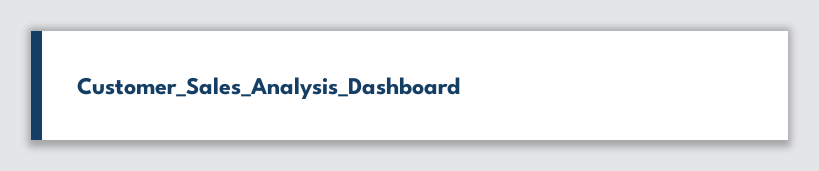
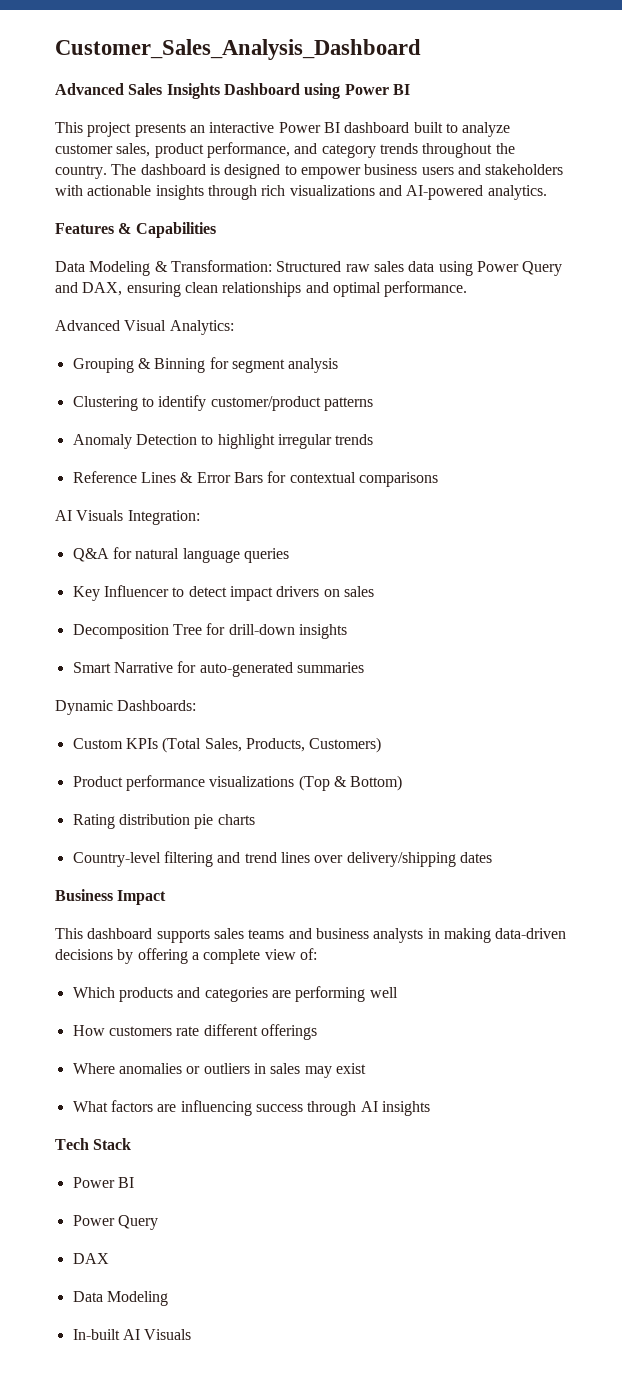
+ Advanced Sales Insights Dashboard using Power BI
+ This project presents an interactive Power BI dashboard built to analyze customer sales, product performance, and category trends throughout the country. The dashboard is designed to empower business users and stakeholders with actionable insights through rich visualizations and AI-powered analytics.
+ Features & Capabilities
+ Data Modeling & Transformation: Structured raw sales data using Power Query and DAX, ensuring clean relationships and optimal performance.
+ Advanced Visual Analytics:
+ Grouping & Binning for segment analysis
+ Clustering to identify customer/product patterns
+ Anomaly Detection to highlight irregular trends
+ Reference Lines & Error Bars for contextual comparisons
+ AI Visuals Integration:
+ Q&A for natural language queries
+ Key Influencer to detect impact drivers on sales
+ Decomposition Tree for drill-down insights
+ Smart Narrative for auto-generated summaries
+ Dynamic Dashboards:
+ Custom KPIs (Total Sales, Products, Customers)
+ Product performance visualizations (Top & Bottom)
+ Rating distribution pie charts
+ Country-level filtering and trend lines over delivery/shipping dates
+ Business Impact
+ This dashboard supports sales teams and business analysts in making data-driven decisions by offering a complete view of:
+ Which products and categories are performing well
+ How customers rate different offerings
+ Where anomalies or outliers in sales may exist
+ What factors are influencing success through AI insights
+ Tech Stack
+ Power BI
+ Power Query
+ DAX
+ Data Modeling
+ In-built AI Visuals

